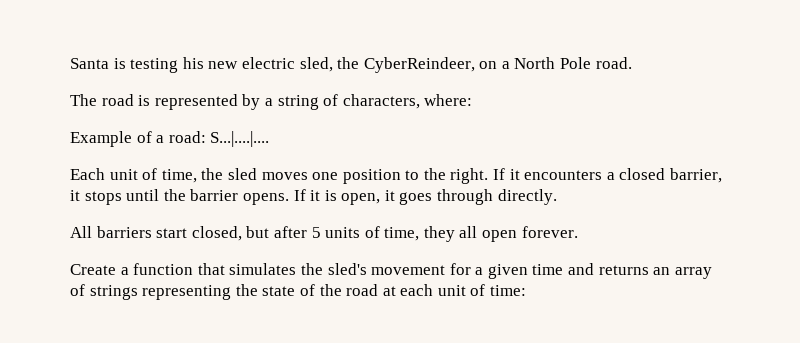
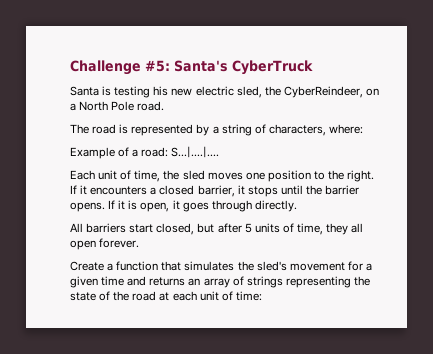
+ Challenge #5: Santa's CyberTruck

